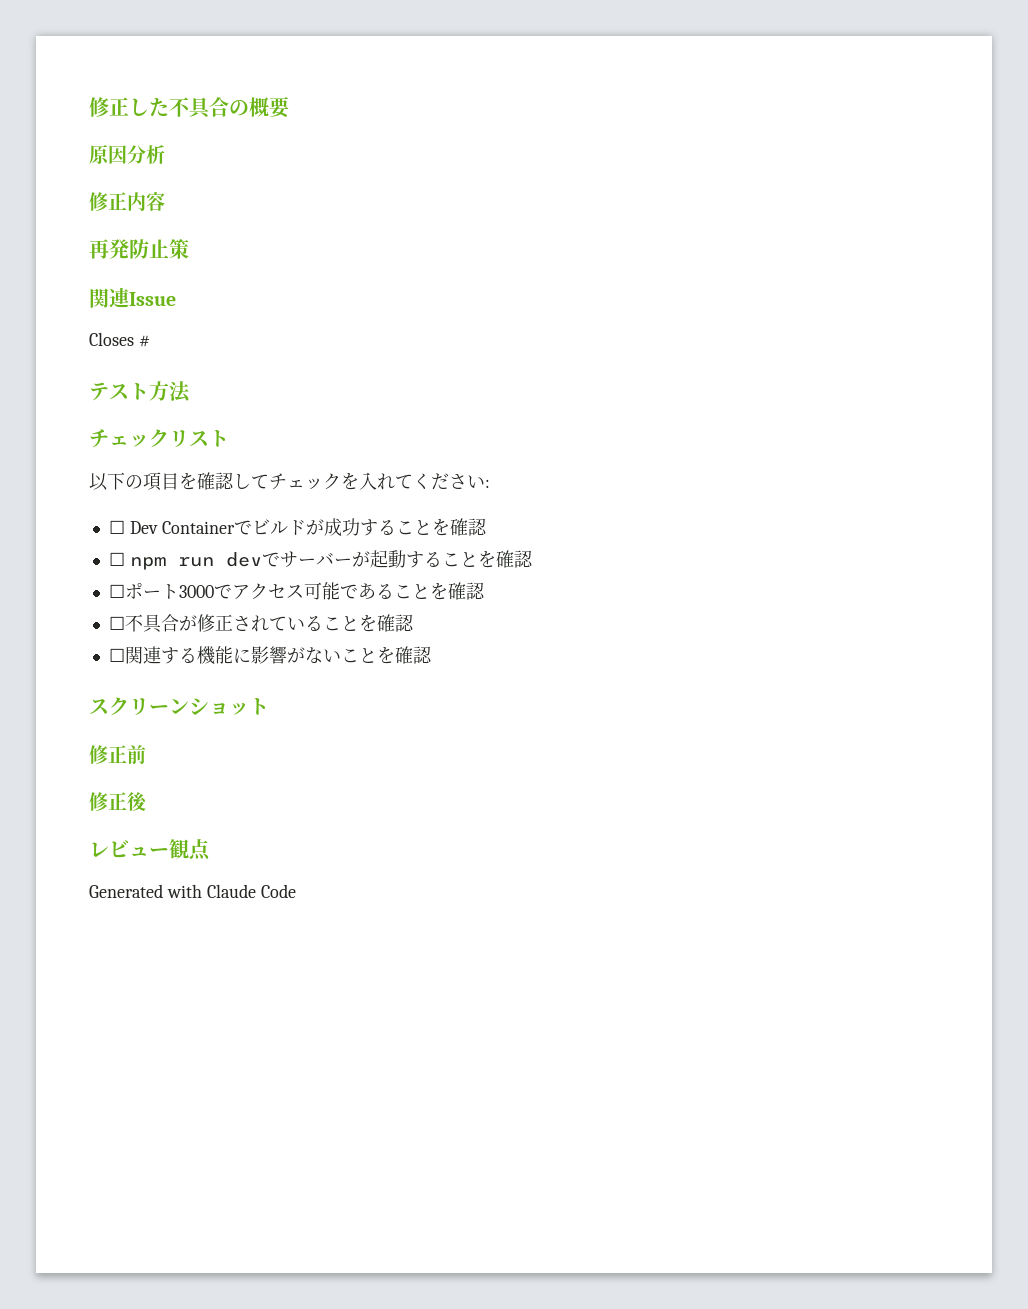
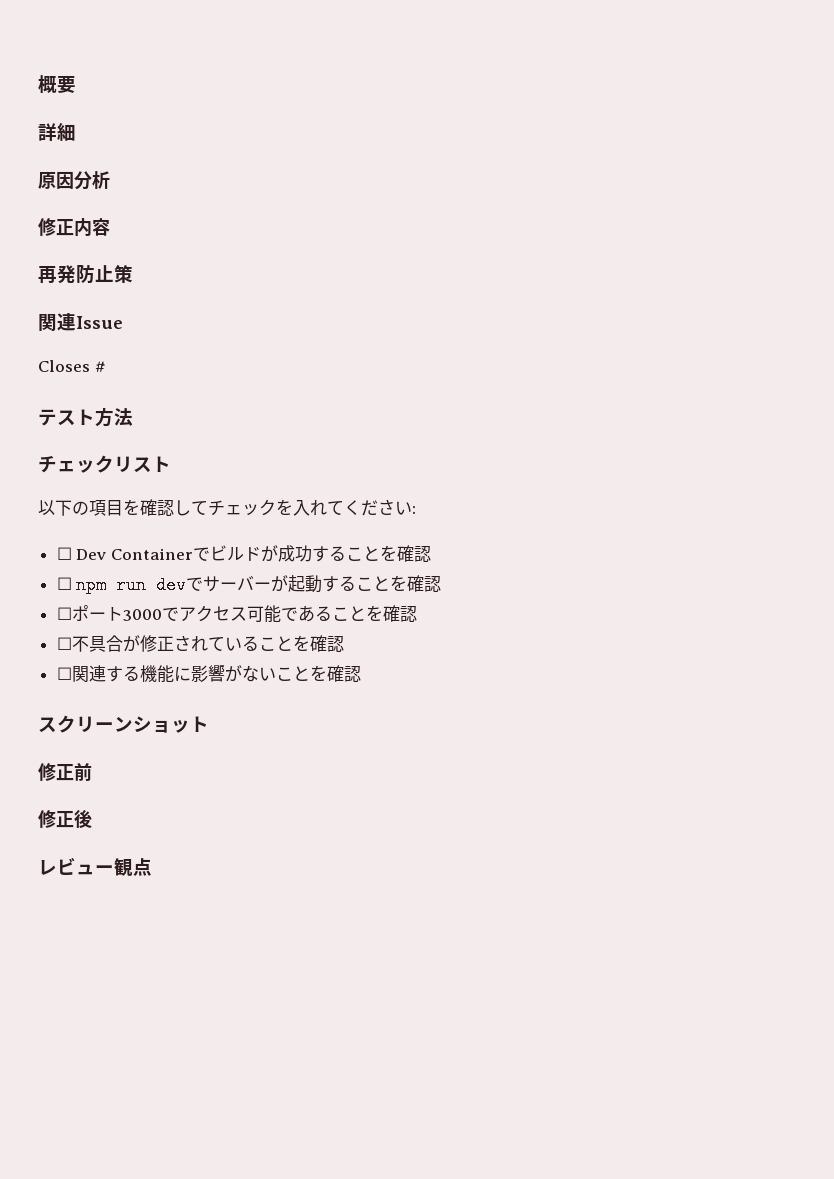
- 修正した不具合の概要
+ 概要
+ 詳細
- Generated with Claude Code

